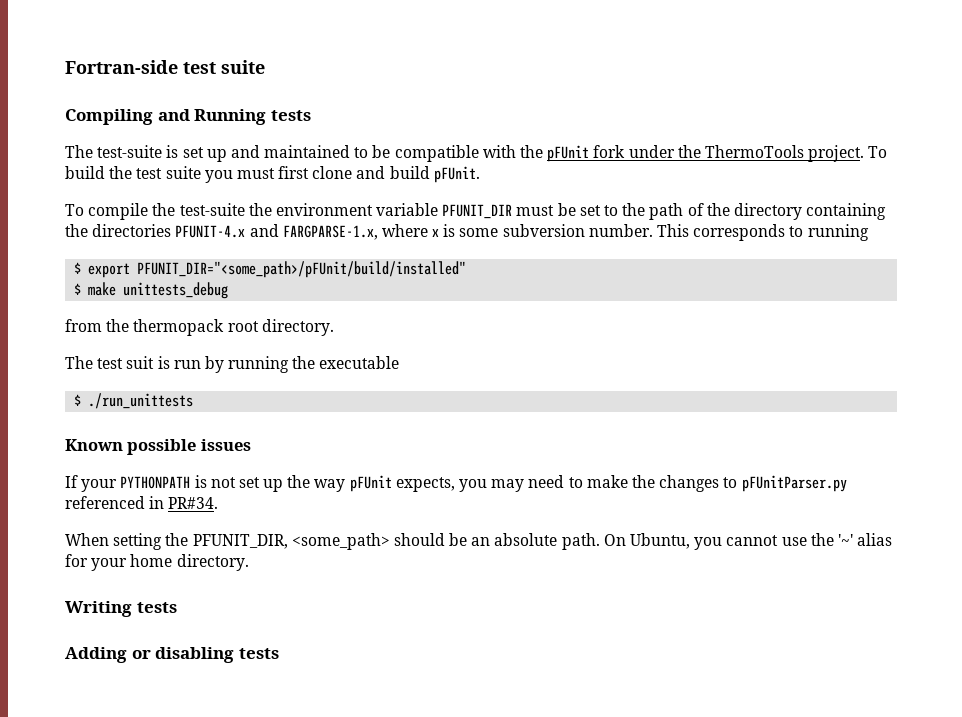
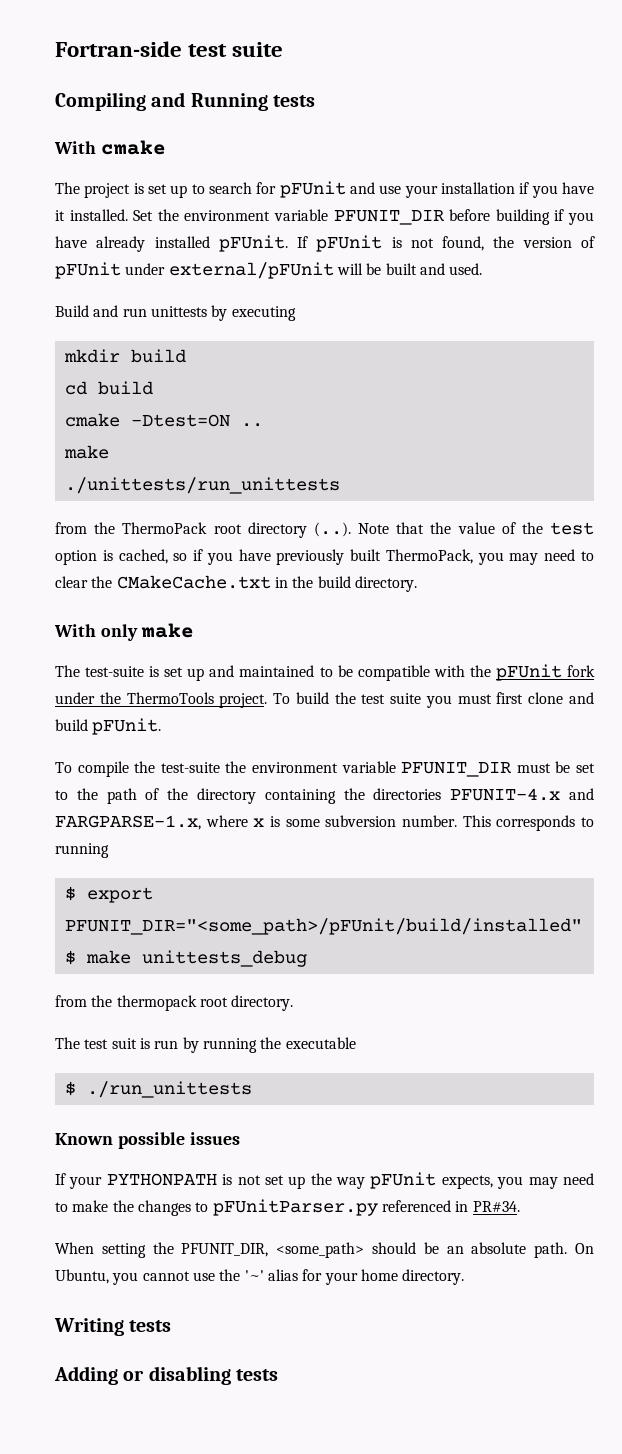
+ With cmake
+ The project is set up to search for pFUnit and use your installation if you have it installed. Set the environment variable PFUNIT_DIR before building if you have already installed pFUnit. If pFUnit is not found, the version of pFUnit under external/pFUnit will be built and used.
+ Build and run unittests by executing
+ mkdir build
+ cd build
+ cmake -Dtest=ON ..
+ make
+ ./unittests/run_unittests
+ from the ThermoPack root directory (..). Note that the value of the test option is cached, so if you have previously built ThermoPack, you may need to clear the CMakeCache.txt in the build directory.
+ With only make

